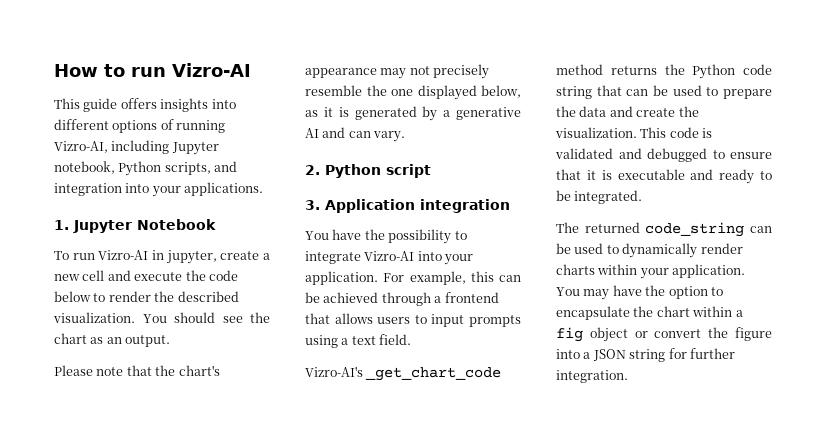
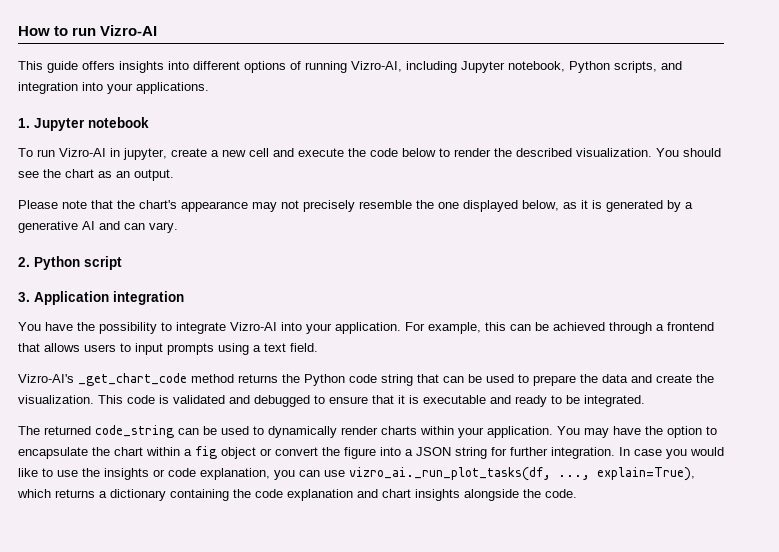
- 1. Jupyter Notebook
+ 1. Jupyter notebook
+ In case you would like to use the insights or code explanation, you can use vizro_ai._run_plot_tasks(df, ..., explain=True), which returns a dictionary containing the code explanation and chart insights alongside the code.

